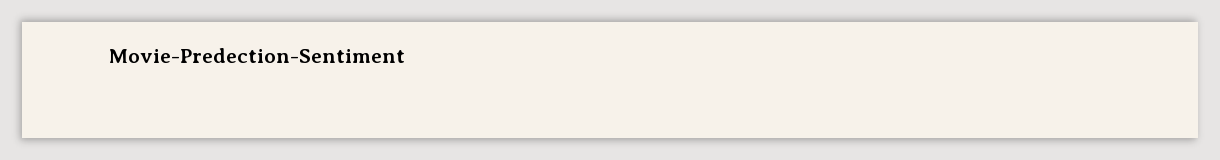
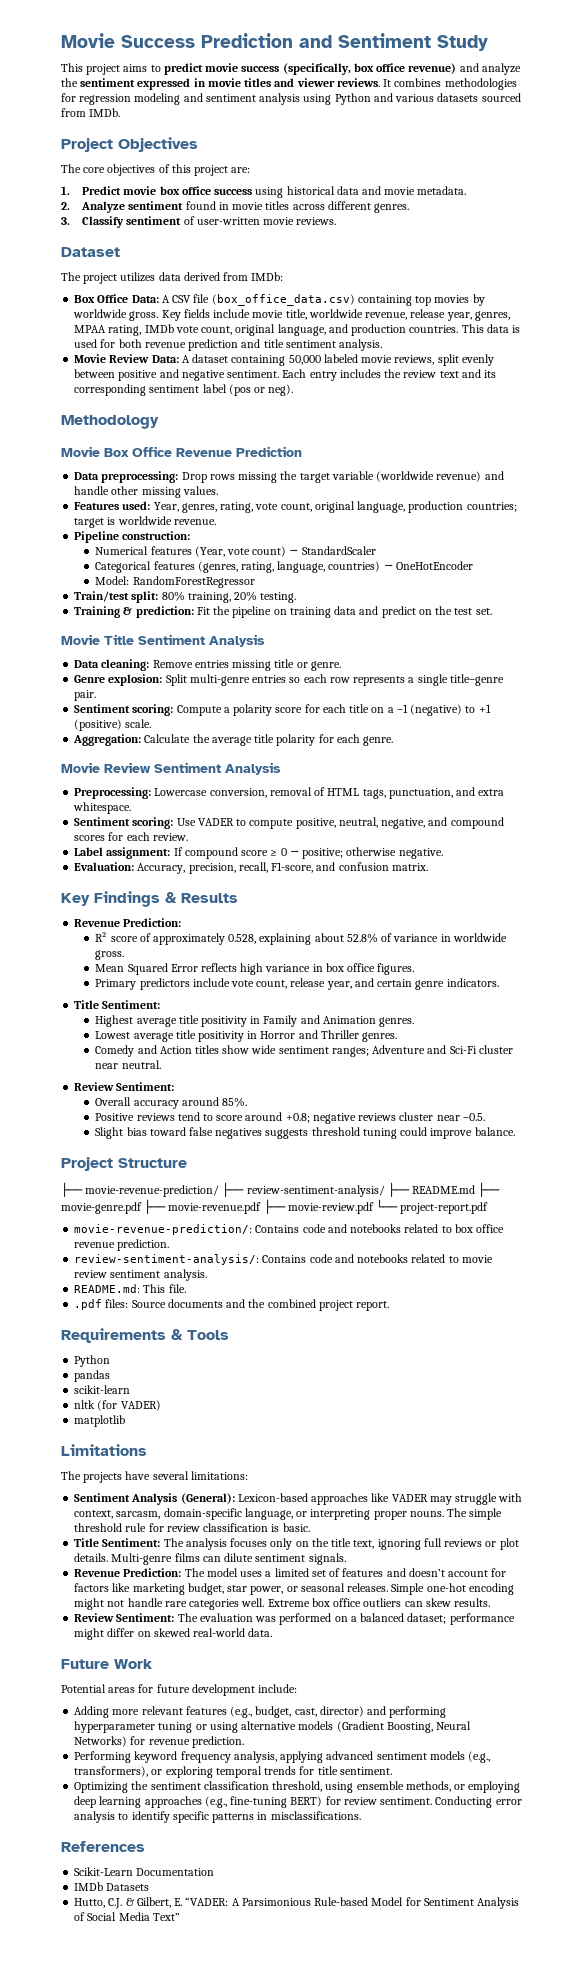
- Movie-Predection-Sentiment
+ Movie Success Prediction and Sentiment Study
+ This project aims to predict movie success (specifically, box office revenue) and analyze the sentiment expressed in movie titles and viewer reviews. It combines methodologies for regression modeling and sentiment analysis using Python and various datasets sourced from IMDb.
+ Project Objectives
+ The core objectives of this project are:
+ 1. Predict movie box office success using historical data and movie metadata.
+ 2. Analyze sentiment found in movie titles across different genres.
+ 3. Classify sentiment of user-written movie reviews.
+ Dataset
+ The project utilizes data derived from IMDb:
+ Box Office Data: A CSV file (box_office_data.csv) containing top movies by worldwide gross. Key fields include movie title, worldwide revenue, release year, genres, MPAA rating, IMDb vote count, original language, and production countries. This data is used for both revenue prediction and title sentiment analysis.
+ Movie Review Data: A dataset containing 50,000 labeled movie reviews, split evenly between positive and negative sentiment. Each entry includes the review text and its corresponding sentiment label (pos or neg).
+ Methodology
+ Movie Box Office Revenue Prediction
+ Data preprocessing: Drop rows missing the target variable (worldwide revenue) and handle other missing values.
+ Features used: Year, genres, rating, vote count, original language, production countries; target is worldwide revenue.
+ Pipeline construction:
+ Numerical features (Year, vote count) → StandardScaler
+ Categorical features (genres, rating, language, countries) → OneHotEncoder
+ Model: RandomForestRegressor
+ Train/test split: 80% training, 20% testing.
+ Training & prediction: Fit the pipeline on training data and predict on the test set.
+ Movie Title Sentiment Analysis
+ Data cleaning: Remove entries missing title or genre.
+ Genre explosion: Split multi-genre entries so each row represents a single title–genre pair.
+ Sentiment scoring: Compute a polarity score for each title on a –1 (negative) to +1 (positive) scale.
+ Aggregation: Calculate the average title polarity for each genre.
+ Movie Review Sentiment Analysis
+ Preprocessing: Lowercase conversion, removal of HTML tags, punctuation, and extra whitespace.
+ Sentiment scoring: Use VADER to compute positive, neutral, negative, and compound scores for each review.
+ Label assignment: If compound score ≥ 0 → positive; otherwise negative.
+ Evaluation: Accuracy, precision, recall, F1-score, and confusion matrix.
+ Key Findings & Results
+ Revenue Prediction:
+ R² score of approximately 0.528, explaining about 52.8% of variance in worldwide gross.
+ Mean Squared Error reflects high variance in box office figures.
+ Primary predictors include vote count, release year, and certain genre indicators.
+ Title Sentiment:
+ Highest average title positivity in Family and Animation genres.
+ Lowest average title positivity in Horror and Thriller genres.
+ Comedy and Action titles show wide sentiment ranges; Adventure and Sci-Fi cluster near neutral.
+ Review Sentiment:
+ Overall accuracy around 85%.
+ Positive reviews tend to score around +0.8; negative reviews cluster near –0.5.
+ Slight bias toward false negatives suggests threshold tuning could improve balance.
+ Project Structure
+ ├── movie-revenue-prediction/ ├── review-sentiment-analysis/ ├── README.md ├── movie-genre.pdf ├── movie-revenue.pdf ├── movie-review.pdf └── project-report.pdf
+ movie-revenue-prediction/: Contains code and notebooks related to box office revenue prediction.
+ review-sentiment-analysis/: Contains code and notebooks related to movie review sentiment analysis.
+ README.md: This file.
+ .pdf files: Source documents and the combined project report.
+ Requirements & Tools
+ Python
+ pandas
+ scikit-learn
+ nltk (for VADER)
+ matplotlib
+ Limitations
+ The projects have several limitations:
+ Sentiment Analysis (General): Lexicon-based approaches like VADER may struggle with context, sarcasm, domain-specific language, or interpreting proper nouns. The simple threshold rule for review classification is basic.
+ Title Sentiment: The analysis focuses only on the title text, ignoring full reviews or plot details. Multi-genre films can dilute sentiment signals.
+ Revenue Prediction: The model uses a limited set of features and doesn’t account for factors like marketing budget, star power, or seasonal releases. Simple one-hot encoding might not handle rare categories well. Extreme box office outliers can skew results.
+ Review Sentiment: The evaluation was performed on a balanced dataset; performance might differ on skewed real-world data.
+ Future Work
+ Potential areas for future development include:
+ Adding more relevant features (e.g., budget, cast, director) and performing hyperparameter tuning or using alternative models (Gradient Boosting, Neural Networks) for revenue prediction.
+ Performing keyword frequency analysis, applying advanced sentiment models (e.g., transformers), or exploring temporal trends for title sentiment.
+ Optimizing the sentiment classification threshold, using ensemble methods, or employing deep learning approaches (e.g., fine-tuning BERT) for review sentiment. Conducting error analysis to identify specific patterns in misclassifications.
+ References
+ Scikit-Learn Documentation
+ IMDb Datasets
+ Hutto, C.J. & Gilbert, E. “VADER: A Parsimonious Rule-based Model for Sentiment Analysis of Social Media Text”

